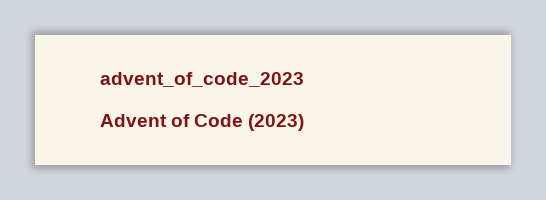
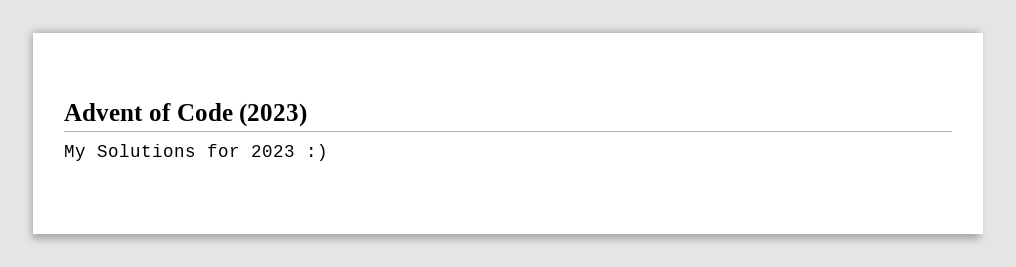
- advent_of_code_2023
+ My Solutions for 2023 :)

